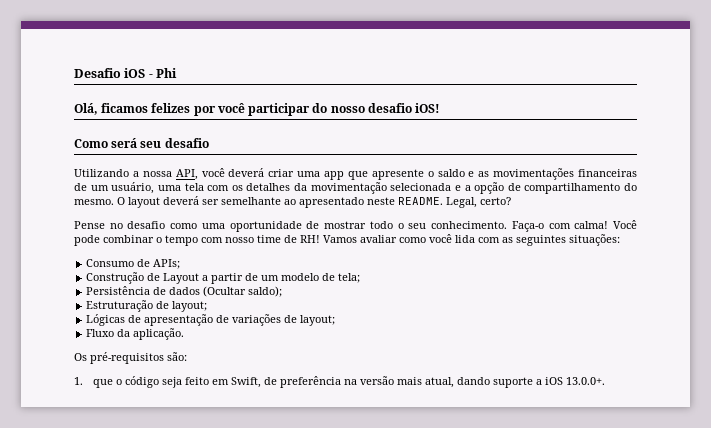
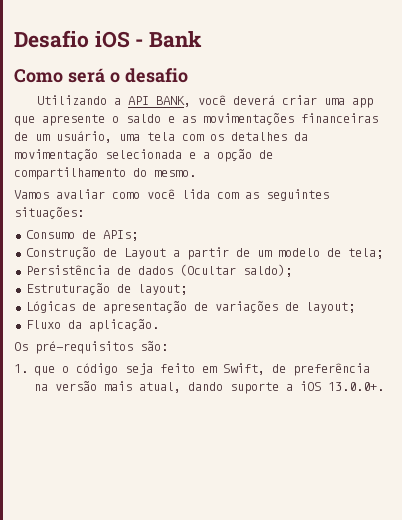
- Desafio iOS - Phi
- Olá, ficamos felizes por você participar do nosso desafio iOS!
+ Desafio iOS - Bank
- Como será seu desafio
+ Como será o desafio
- Utilizando a nossa API, você deverá criar uma app que apresente o saldo e as movimentações financeiras de um usuário, uma tela com os detalhes da movimentação selecionada e a opção de compartilhamento do mesmo. O layout deverá ser semelhante ao apresentado neste README. Legal, certo?
- Pense no desafio como uma oportunidade de mostrar todo o seu conhecimento. Faça-o com calma! Você pode combinar o tempo com nosso time de RH! Vamos avaliar como você lida com as seguintes situações:
+ Utilizando a API BANK, você deverá criar uma app que apresente o saldo e as movimentações financeiras de um usuário, uma tela com os detalhes da movimentação selecionada e a opção de compartilhamento do mesmo.
+ Vamos avaliar como você lida com as seguintes situações:

